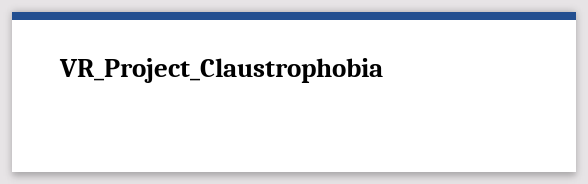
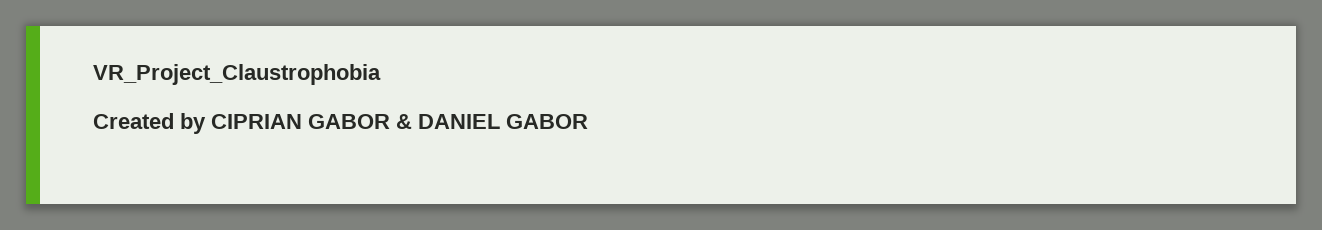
+ Created by CIPRIAN GABOR & DANIEL GABOR

